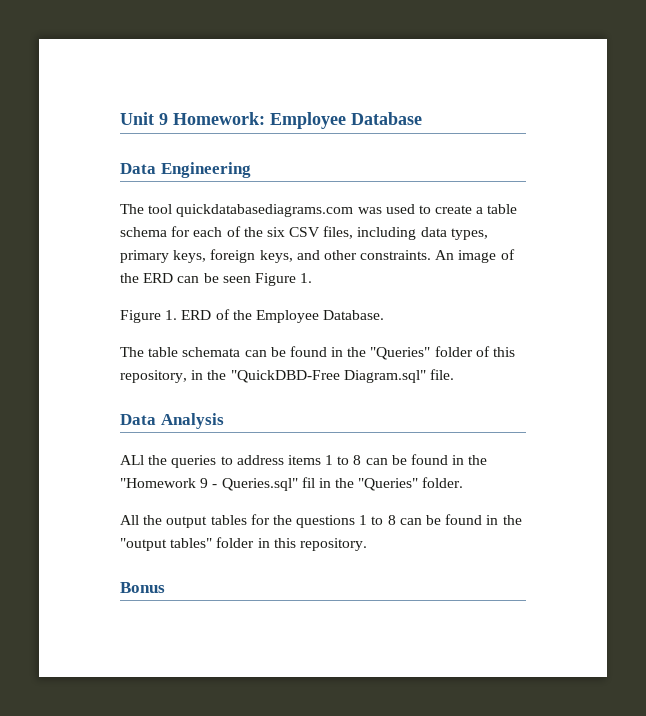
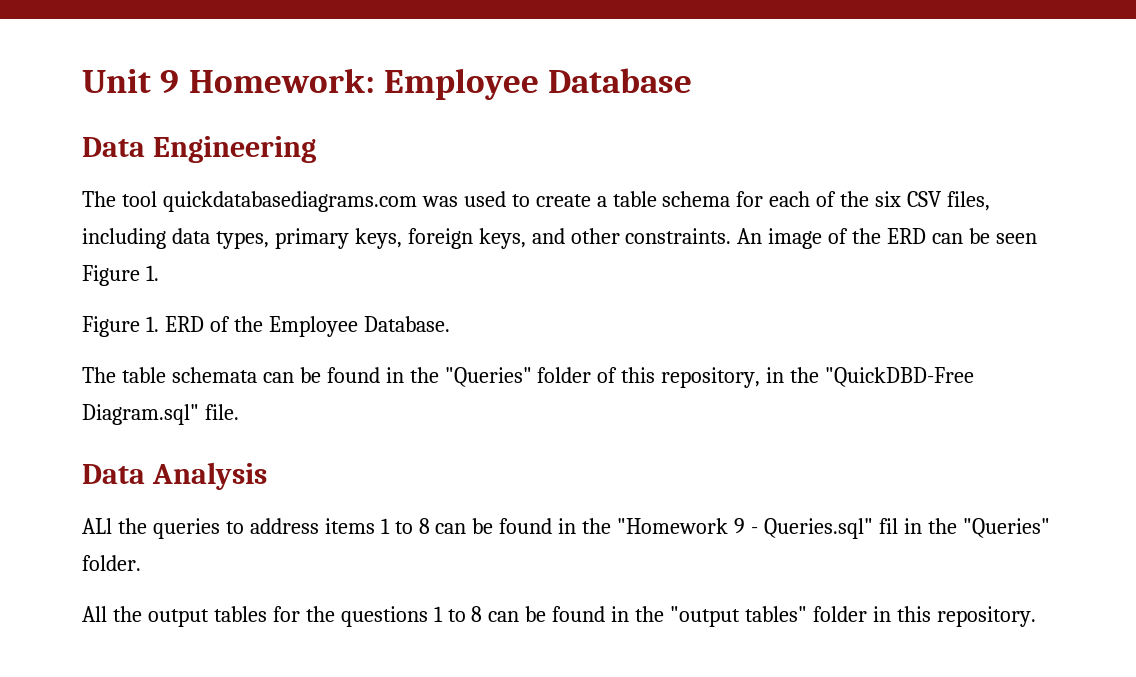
- Bonus

